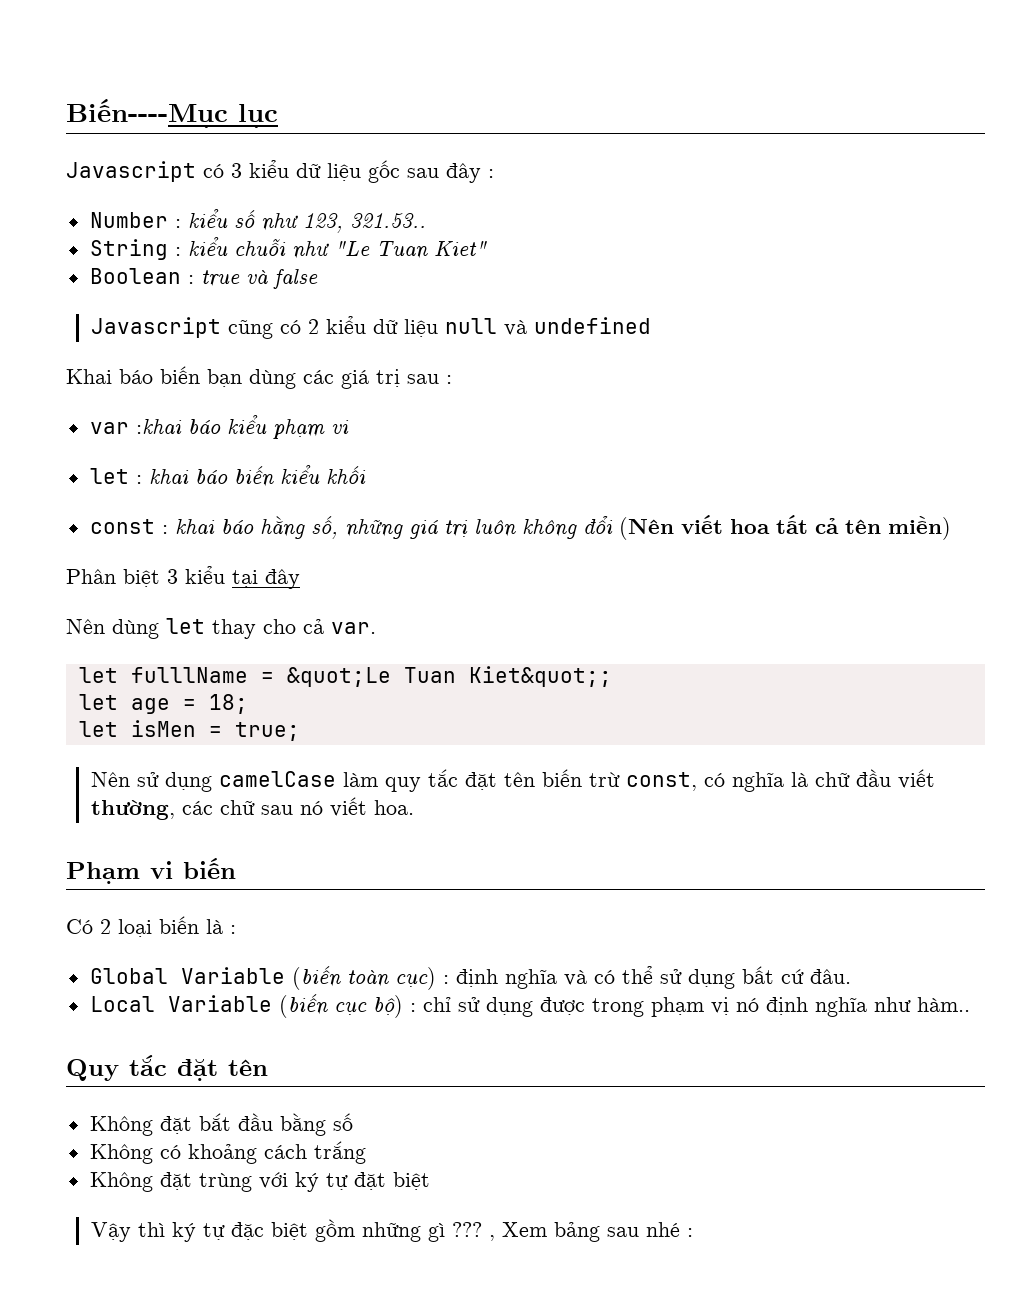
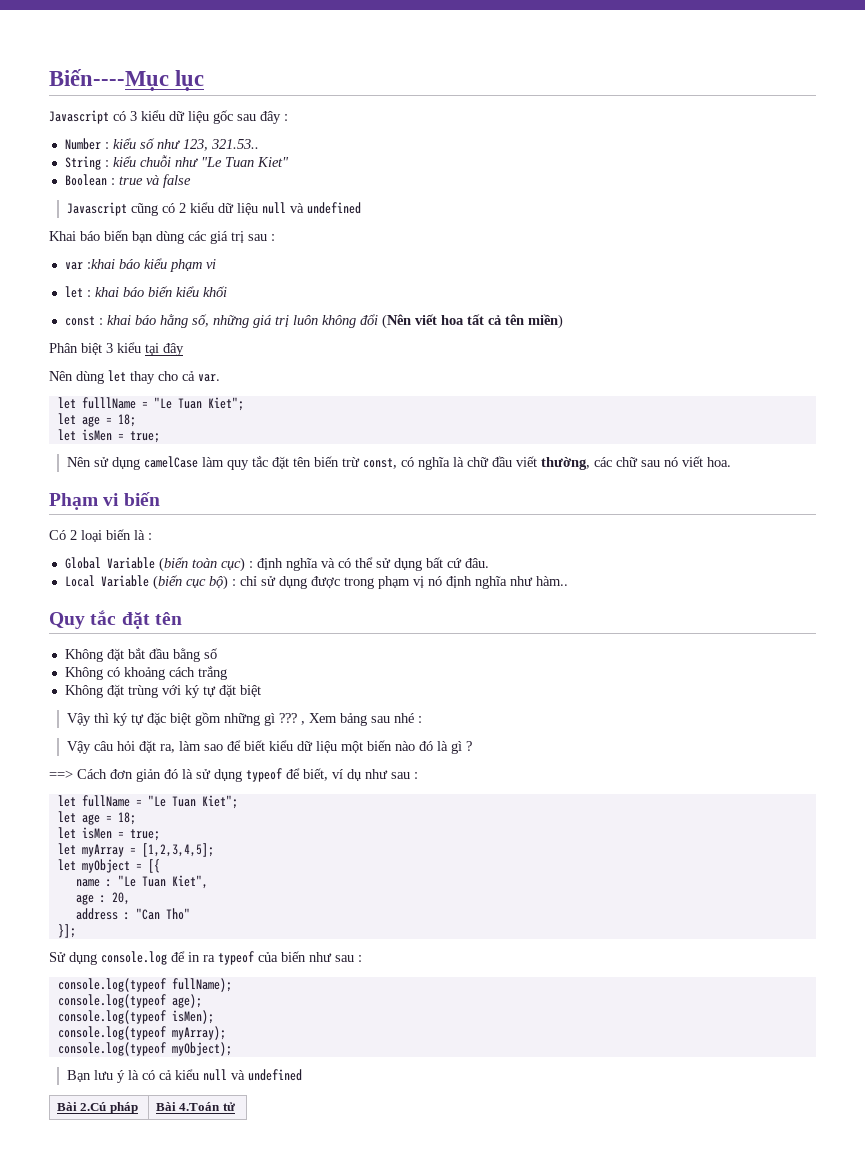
- let fulllName = &quot;Le Tuan Kiet&quot;;
+ let fulllName = "Le Tuan Kiet";
+ Vậy câu hỏi đặt ra, làm sao để biết kiểu dữ liệu một biến nào đó là gì ?
+ ==> Cách đơn giản đó là sử dụng typeof để biết, ví dụ như sau :
+ let fullName = "Le Tuan Kiet";
+ let age = 18;
+ let isMen = true;
+ let myArray = [1,2,3,4,5];
+ let myObject = [{
+ name : "Le Tuan Kiet",
+ age : 20,
+ address : "Can Tho"
+ }];
+ Sử dụng console.log để in ra typeof của biến như sau :
+ console.log(typeof fullName);
+ console.log(typeof age);
+ console.log(typeof isMen);
+ console.log(typeof myArray);
+ console.log(typeof myObject);
+ Bạn lưu ý là có cả kiểu null và undefined
+ Bài 2.Cú pháp | Bài 4.Toán tử

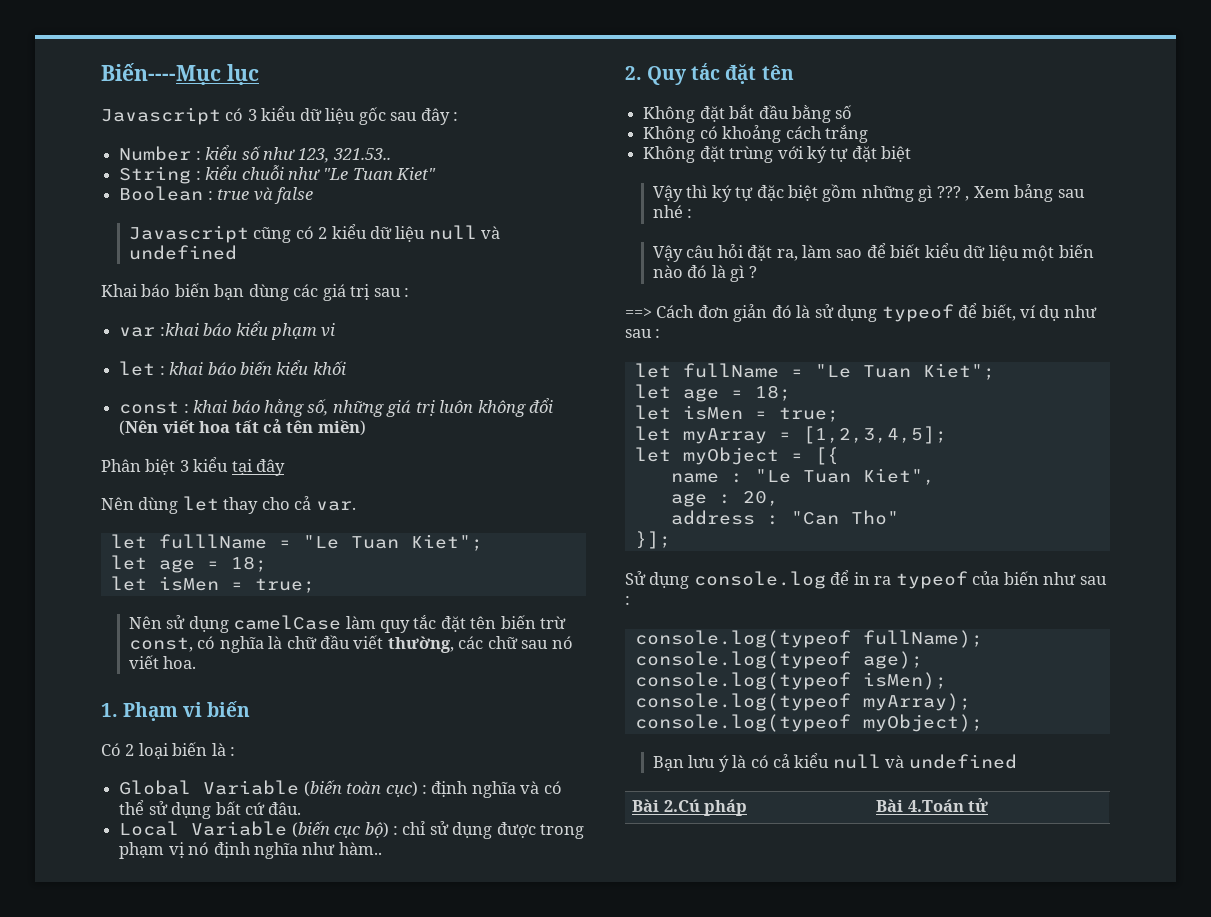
- Phạm vi biến
+ 1. Phạm vi biến
- Quy tắc đặt tên
+ 2. Quy tắc đặt tên

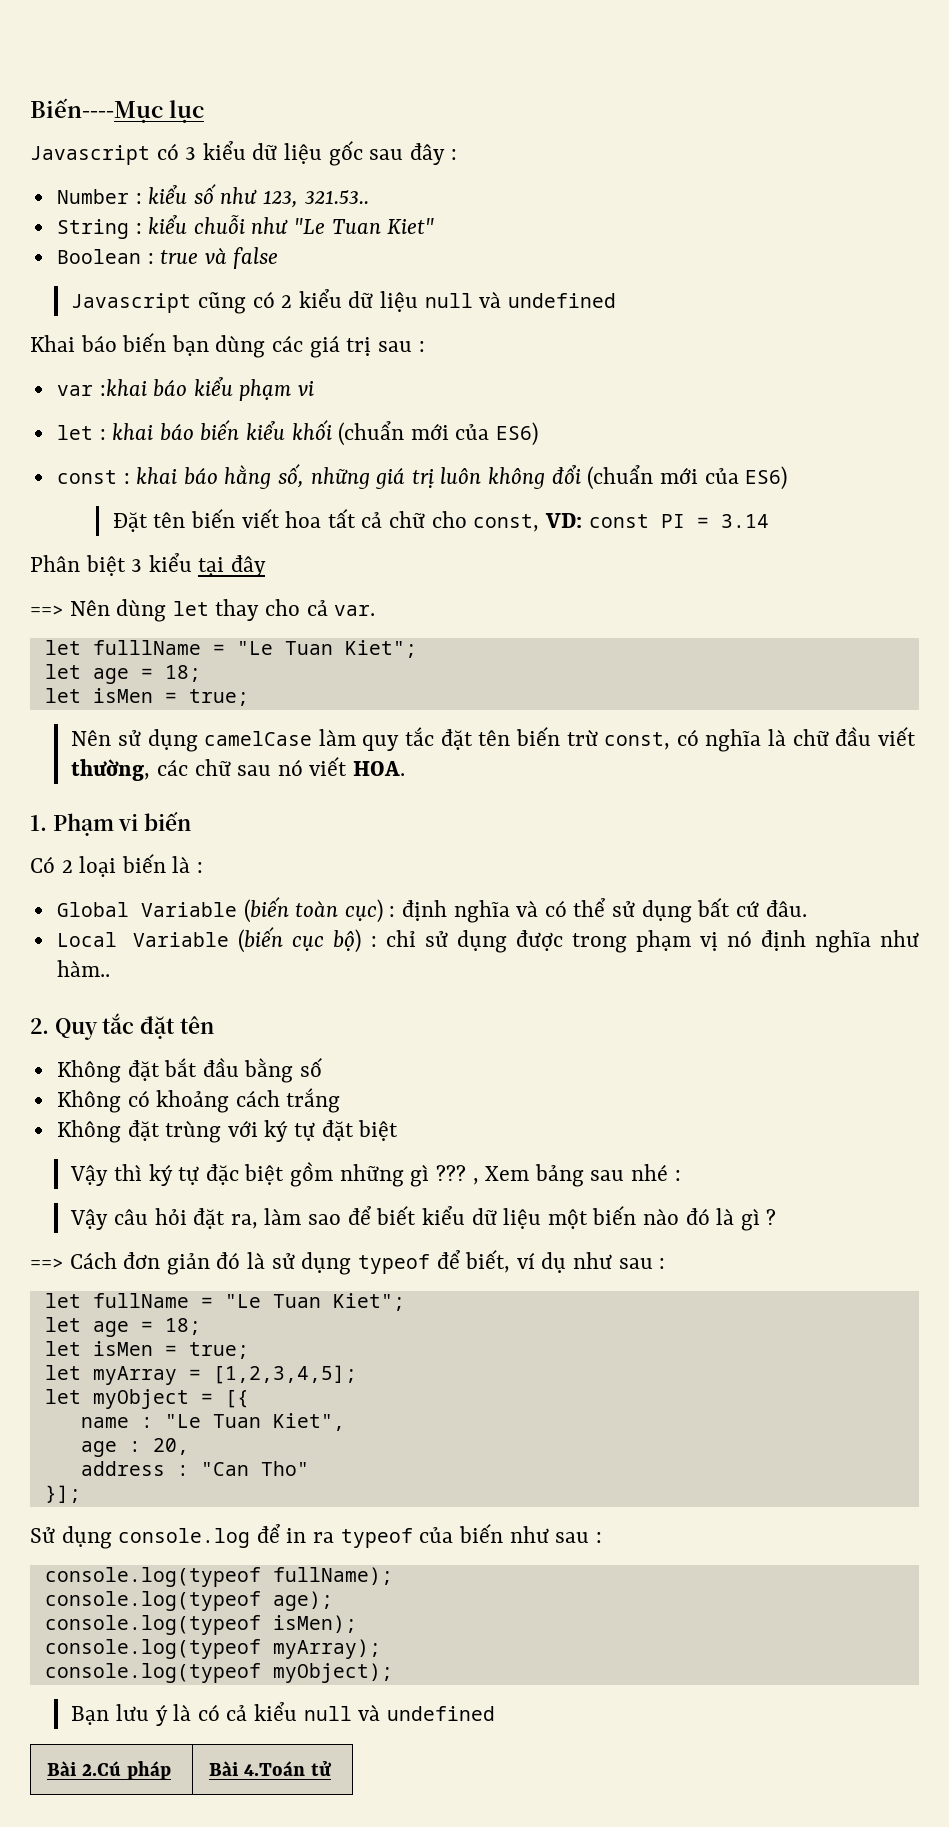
- let : khai báo biến kiểu khối
+ let : khai báo biến kiểu khối (chuẩn mới của ES6)
- const : khai báo hằng số, những giá trị luôn không đổi (Nên viết hoa tất cả tên miền)
+ const : khai báo hằng số, những giá trị luôn không đổi (chuẩn mới của ES6)
+ Đặt tên biến viết hoa tất cả chữ cho const, VD: const PI = 3.14
- Nên dùng let thay cho cả var.
+ ==> Nên dùng let thay cho cả var.
- Nên sử dụng camelCase làm quy tắc đặt tên biến trừ const, có nghĩa là chữ đầu viết thường, các chữ sau nó viết hoa.
+ Nên sử dụng camelCase làm quy tắc đặt tên biến trừ const, có nghĩa là chữ đầu viết thường, các chữ sau nó viết HOA.

